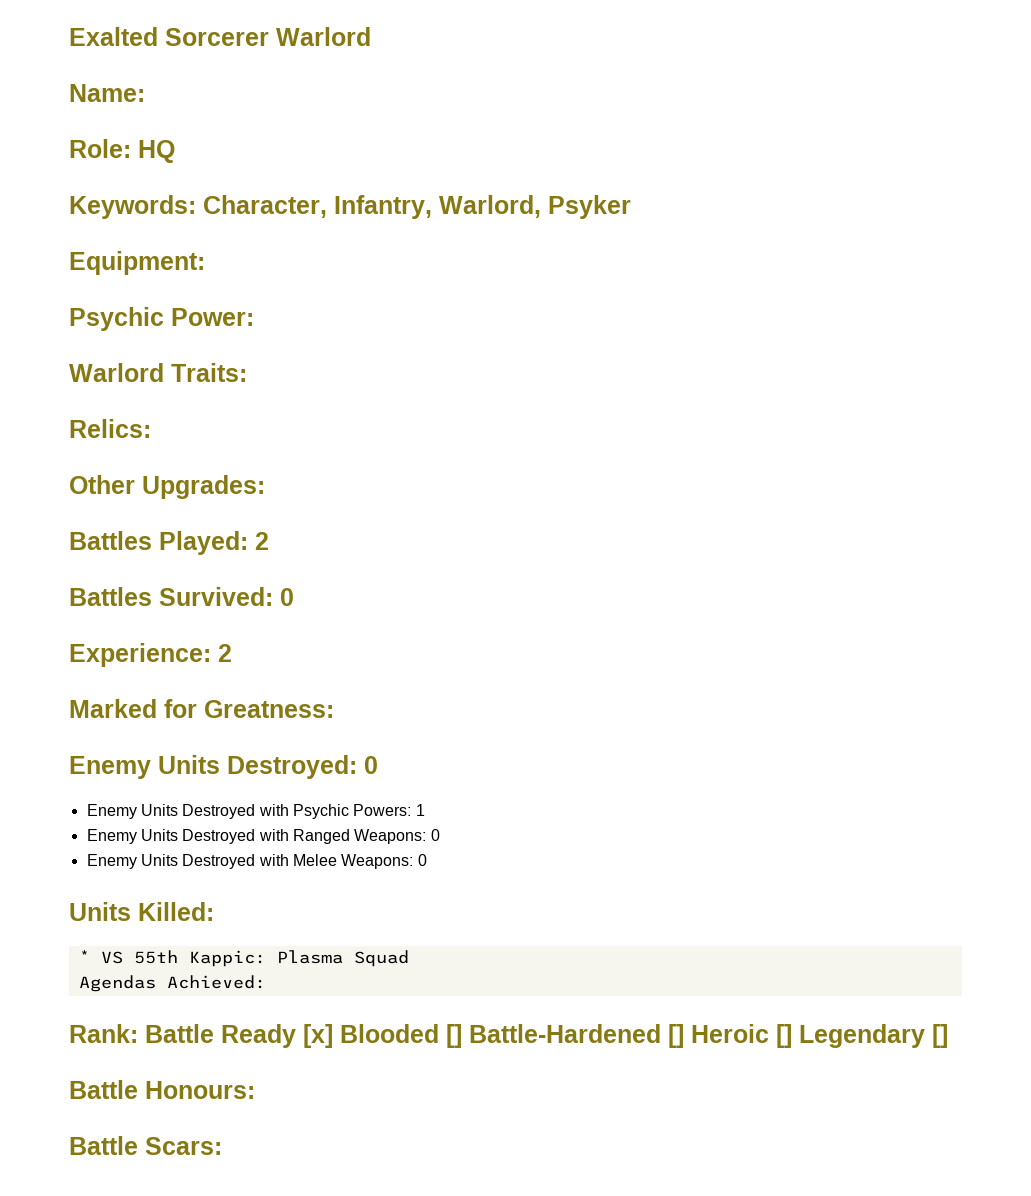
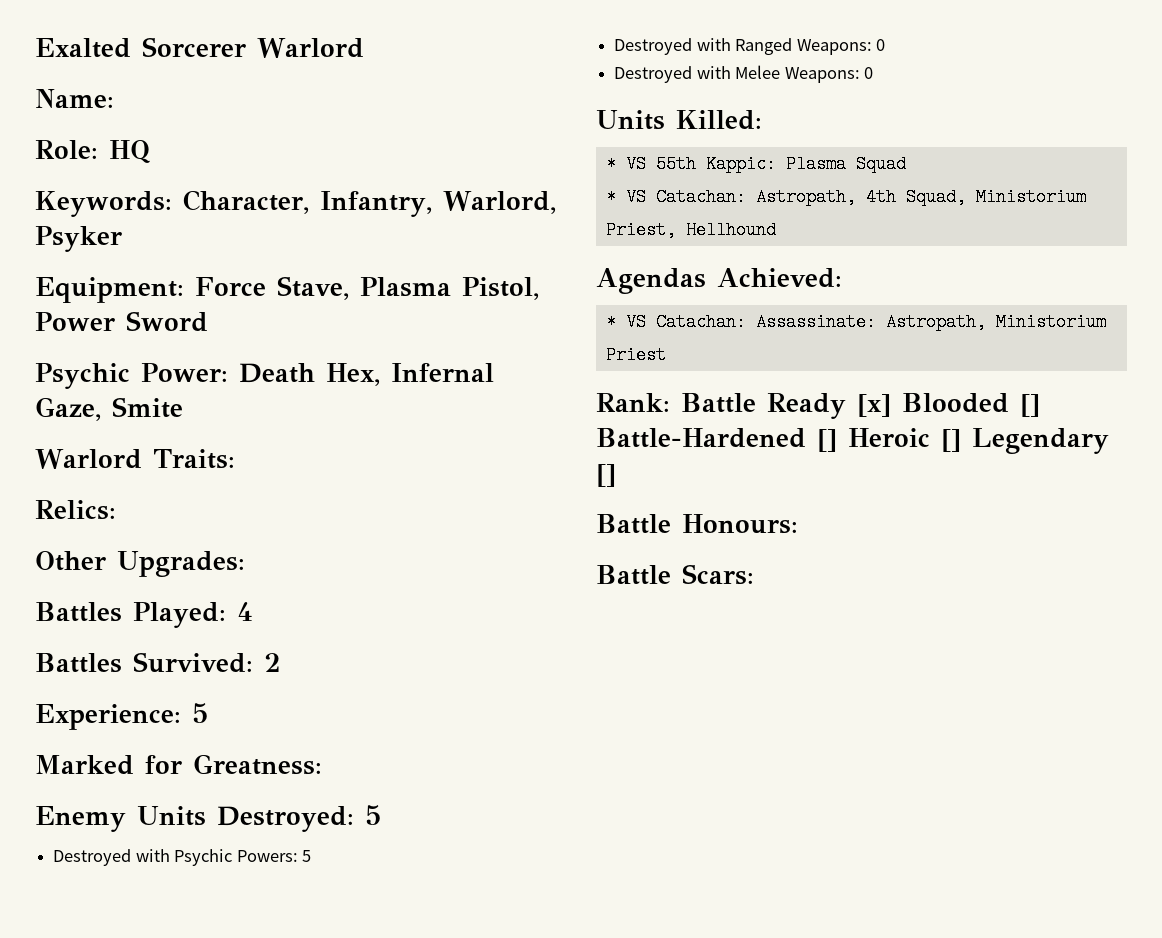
- Equipment:
- Psychic Power:
+ Equipment: Force Stave, Plasma Pistol, Power Sword
+ Psychic Power: Death Hex, Infernal Gaze, Smite
- Battles Played: 2
+ Battles Played: 4
- Battles Survived: 0
+ Battles Survived: 2
- Experience: 2
+ Experience: 5
- Enemy Units Destroyed: 0
- Enemy Units Destroyed with Psychic Powers: 1
- Enemy Units Destroyed with Ranged Weapons: 0
+ Enemy Units Destroyed: 5
+ Destroyed with Psychic Powers: 5
+ Destroyed with Ranged Weapons: 0
- Enemy Units Destroyed with Melee Weapons: 0
+ Destroyed with Melee Weapons: 0
+ * VS Catachan: Astropath, 4th Squad, Ministorium Priest, Hellhound
  Agendas Achieved:
+ * VS Catachan: Assassinate: Astropath, Ministorium Priest

